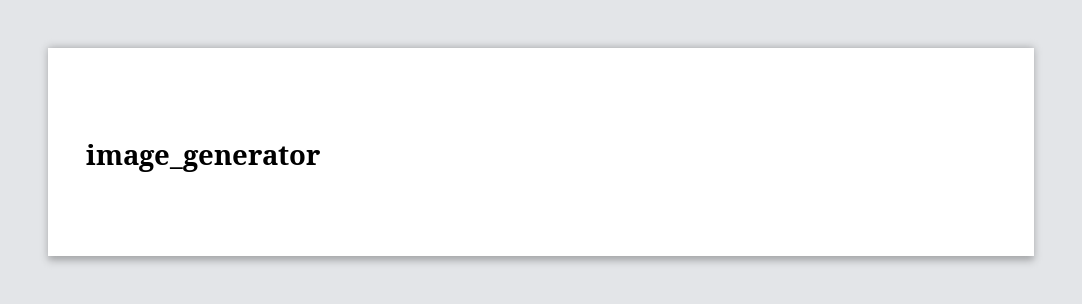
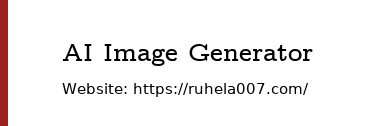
- image_generator
+ AI Image Generator
+ Website: https://ruhela007.com/

